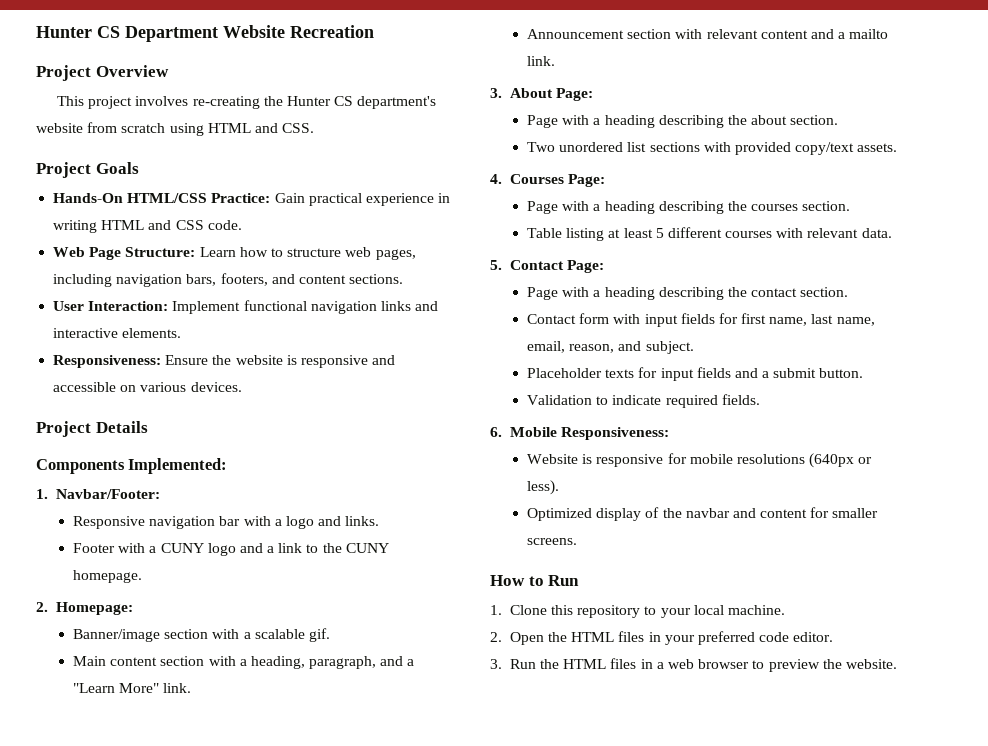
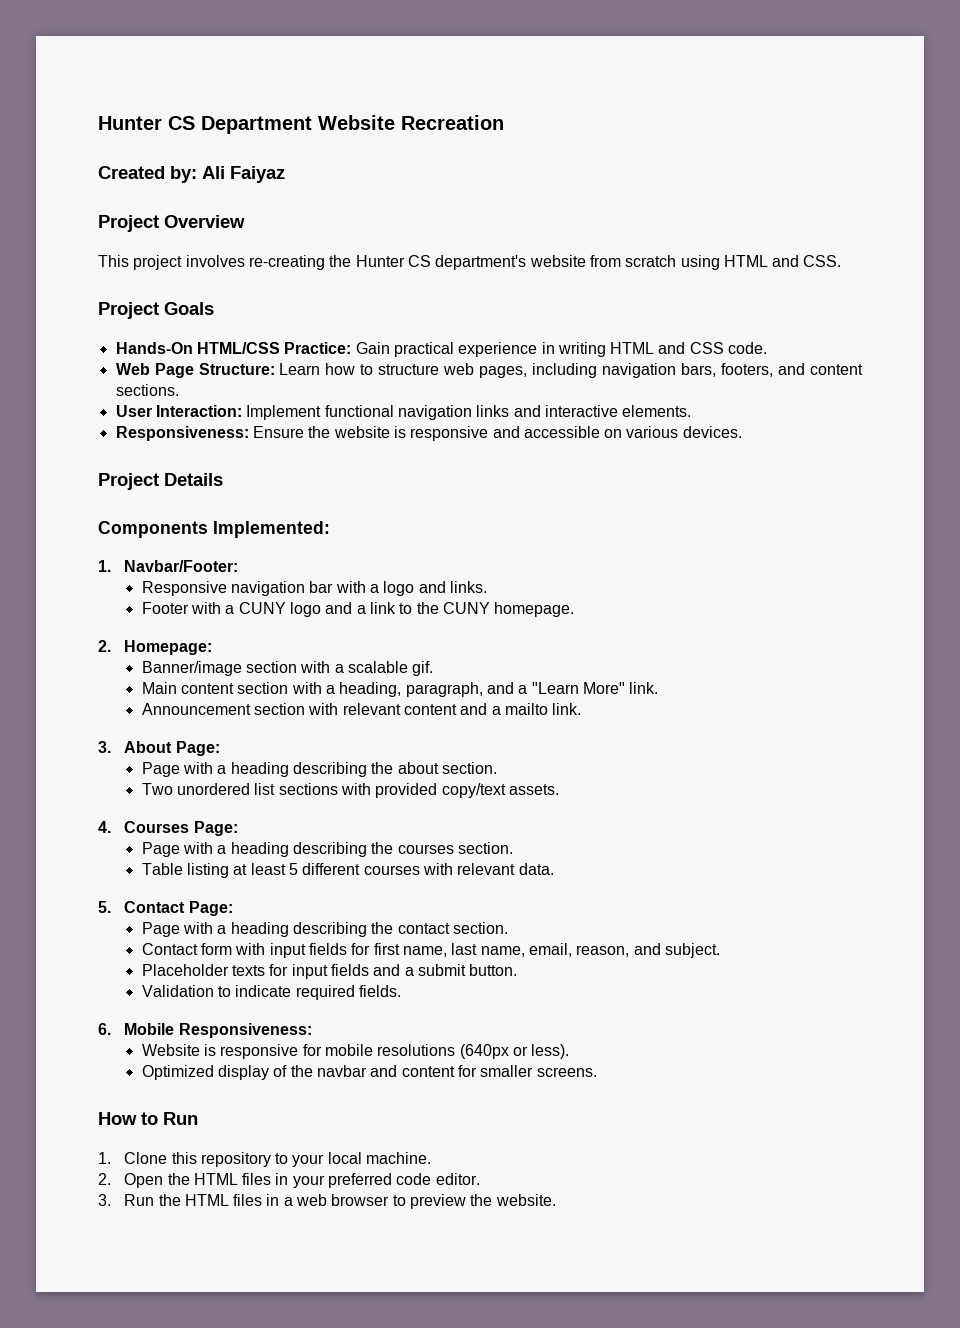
+ Created by: Ali Faiyaz

